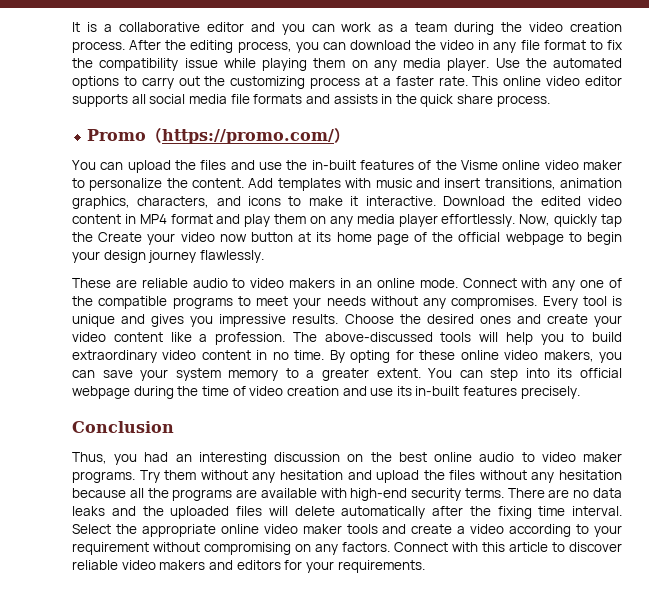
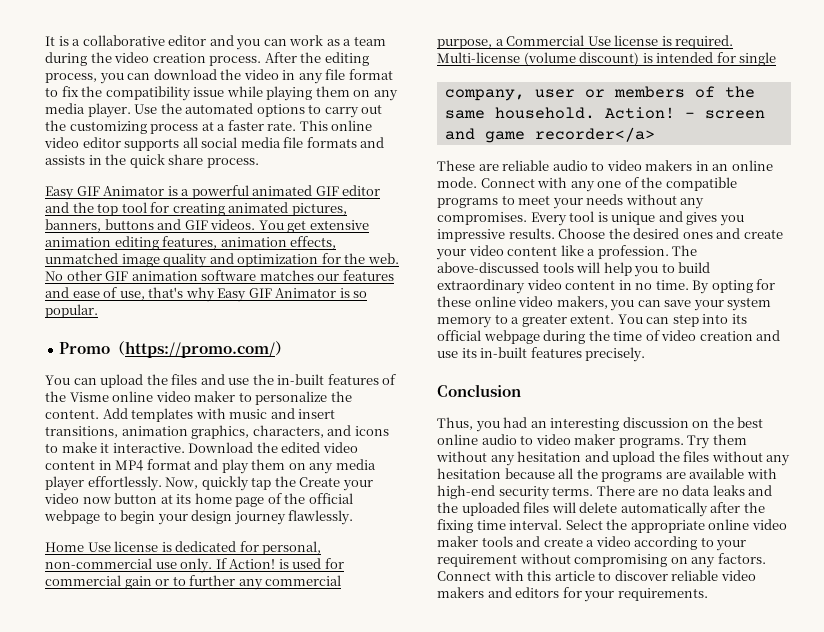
+ Easy GIF Animator is a powerful animated GIF editor and the top tool for creating animated pictures, banners, buttons and GIF videos. You get extensive animation editing features, animation effects, unmatched image quality and optimization for the web. No other GIF animation software matches our features and ease of use, that's why Easy GIF Animator is so popular.
+ Home Use license is dedicated for personal, non-commercial use only. If Action! is used for commercial gain or to further any commercial purpose, a Commercial Use license is required. Multi-license (volume discount) is intended for single
+ company, user or members of the same household. Action! - screen and game recorder</a>

